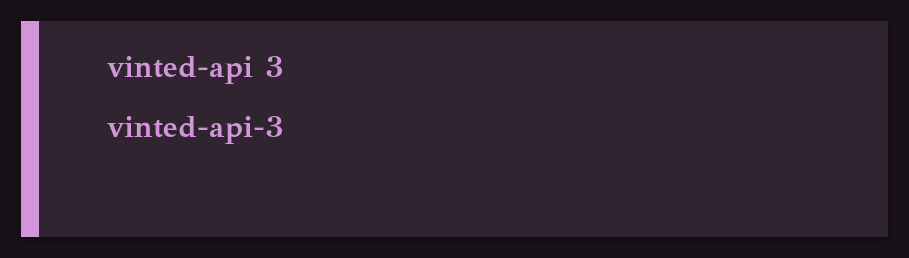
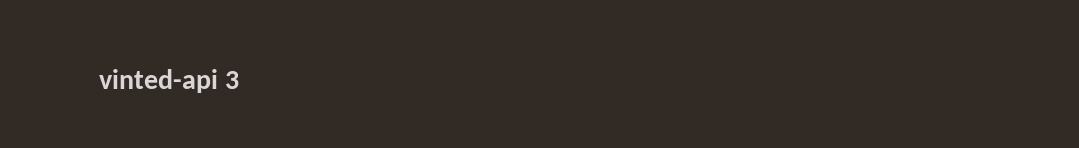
- vinted-api-3

